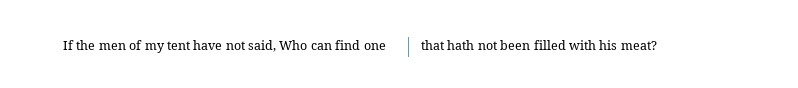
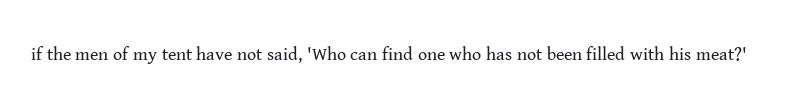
- If the men of my tent have not said, Who can find one that hath not been filled with his meat?
+ if the men of my tent have not said, 'Who can find one who has not been filled with his meat?'

